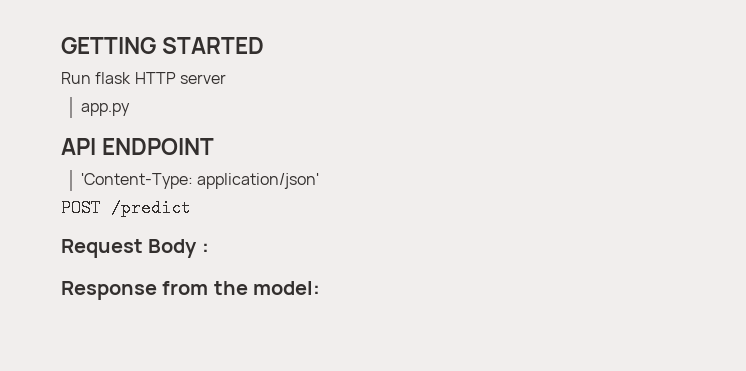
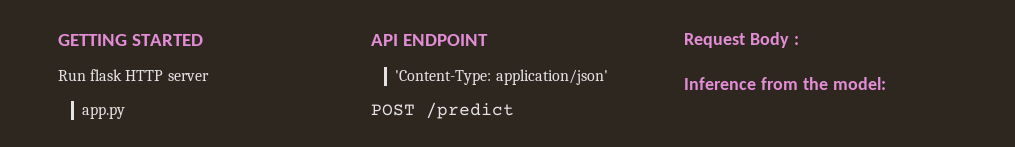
- Response from the model:
+ Inference from the model:

